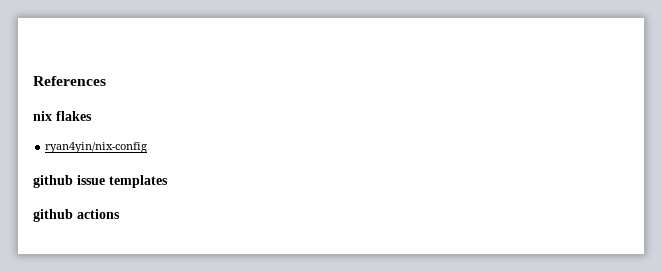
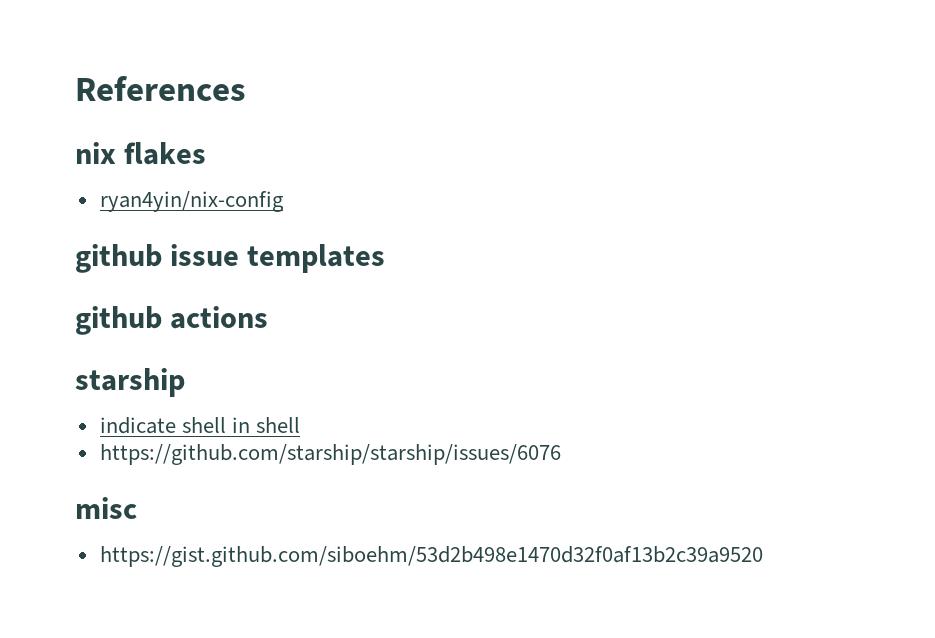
+ starship
+ indicate shell in shell
+ https://github.com/starship/starship/issues/6076
+ misc
+ https://gist.github.com/siboehm/53d2b498e1470d32f0af13b2c39a9520

